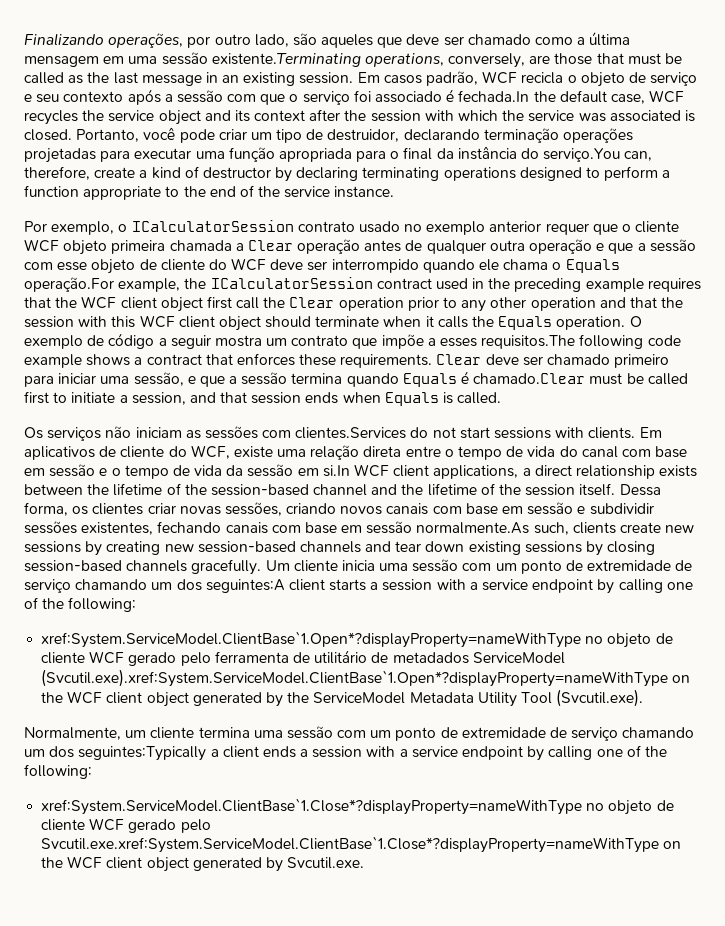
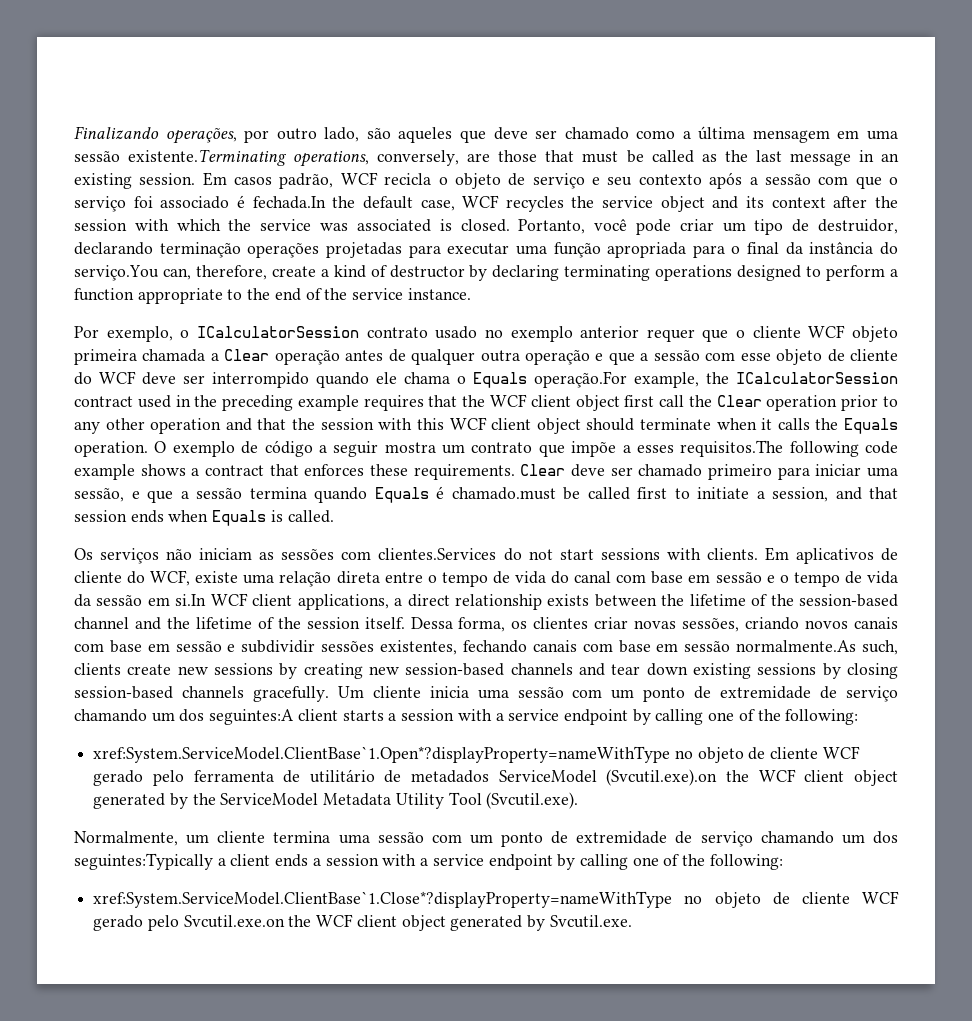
- Clear deve ser chamado primeiro para iniciar uma sessão, e que a sessão termina quando Equals é chamado.Clear must be called first to initiate a session, and that session ends when Equals is called.
+ Clear deve ser chamado primeiro para iniciar uma sessão, e que a sessão termina quando Equals é chamado.must be called first to initiate a session, and that session ends when Equals is called.
- xref:System.ServiceModel.ClientBase`1.Open*?displayProperty=nameWithType no objeto de cliente WCF gerado pelo ferramenta de utilitário de metadados ServiceModel (Svcutil.exe).xref:System.ServiceModel.ClientBase`1.Open*?displayProperty=nameWithType on the WCF client object generated by the ServiceModel Metadata Utility Tool (Svcutil.exe).
+ xref:System.ServiceModel.ClientBase`1.Open*?displayProperty=nameWithType no objeto de cliente WCF gerado pelo ferramenta de utilitário de metadados ServiceModel (Svcutil.exe).on the WCF client object generated by the ServiceModel Metadata Utility Tool (Svcutil.exe).
- xref:System.ServiceModel.ClientBase`1.Close*?displayProperty=nameWithType no objeto de cliente WCF gerado pelo Svcutil.exe.xref:System.ServiceModel.ClientBase`1.Close*?displayProperty=nameWithType on the WCF client object generated by Svcutil.exe.
+ xref:System.ServiceModel.ClientBase`1.Close*?displayProperty=nameWithType no objeto de cliente WCF gerado pelo Svcutil.exe.on the WCF client object generated by Svcutil.exe.

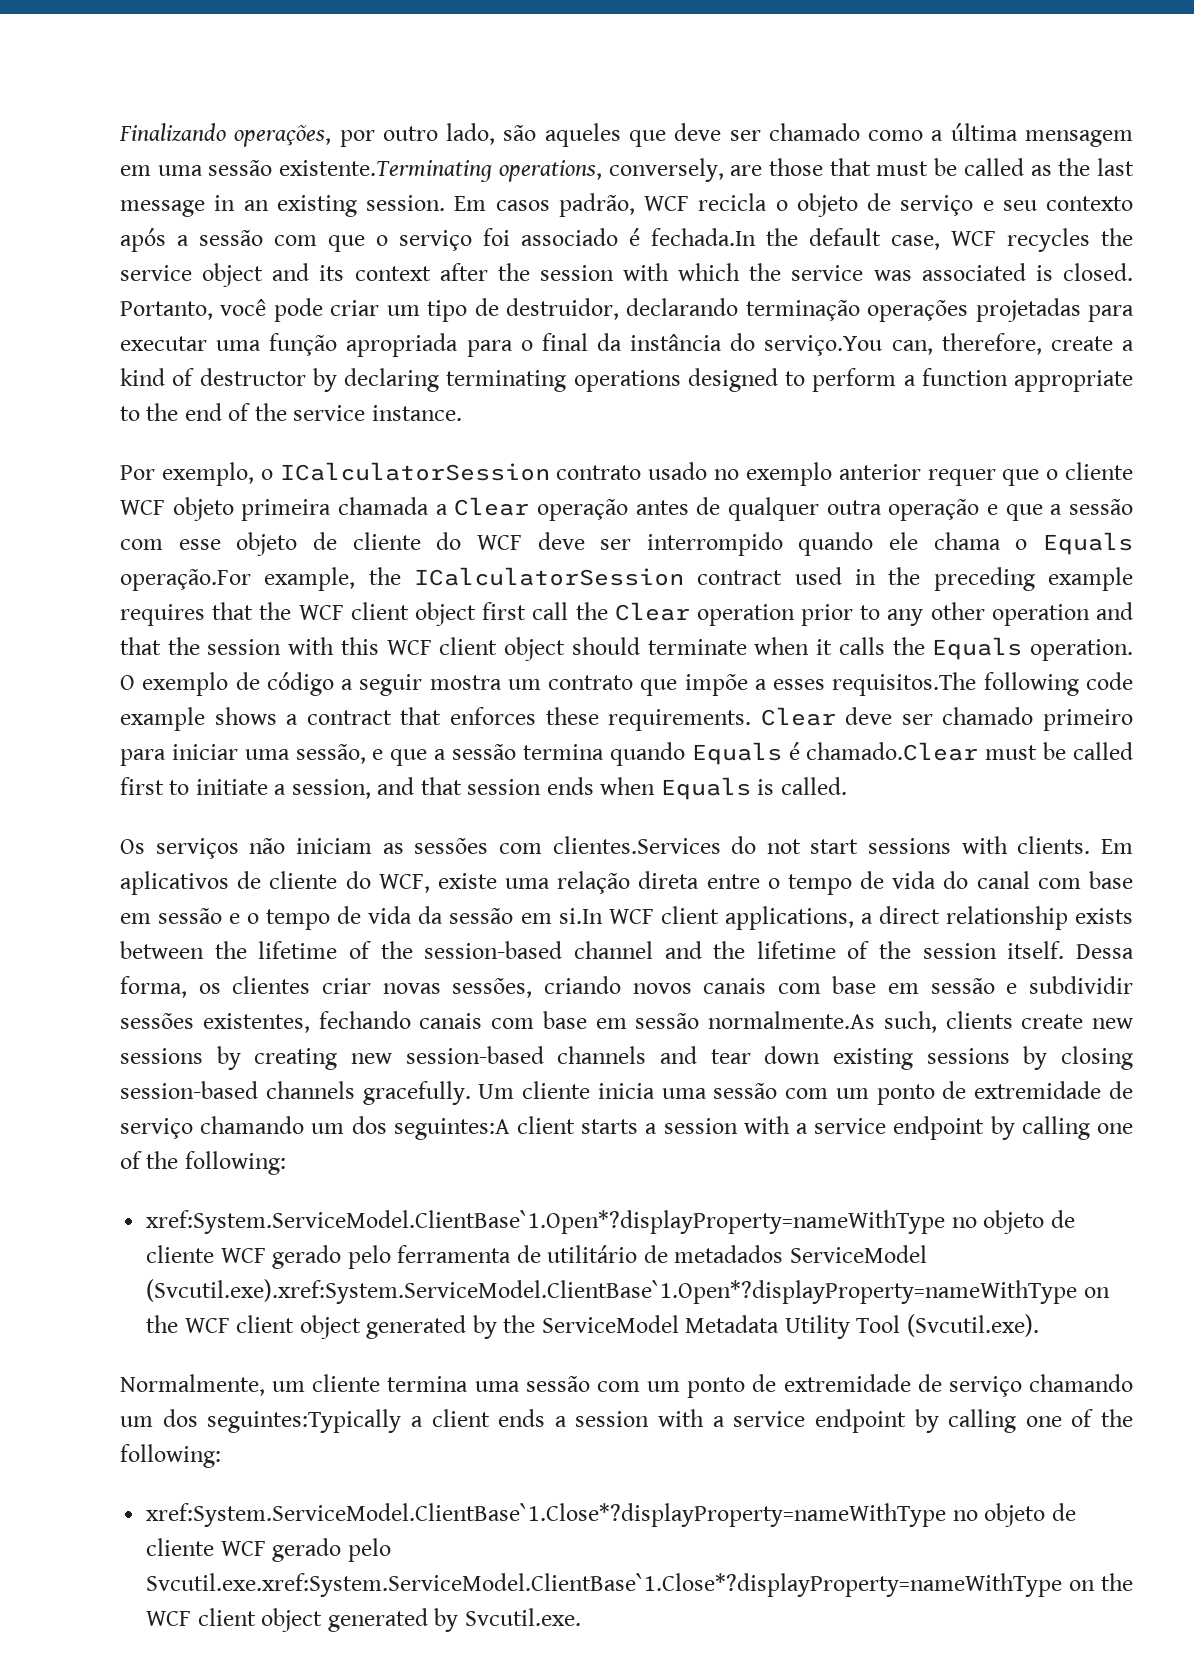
- Clear deve ser chamado primeiro para iniciar uma sessão, e que a sessão termina quando Equals é chamado.must be called first to initiate a session, and that session ends when Equals is called.
+ Clear deve ser chamado primeiro para iniciar uma sessão, e que a sessão termina quando Equals é chamado.Clear must be called first to initiate a session, and that session ends when Equals is called.
- xref:System.ServiceModel.ClientBase`1.Open*?displayProperty=nameWithType no objeto de cliente WCF gerado pelo ferramenta de utilitário de metadados ServiceModel (Svcutil.exe).on the WCF client object generated by the ServiceModel Metadata Utility Tool (Svcutil.exe).
+ xref:System.ServiceModel.ClientBase`1.Open*?displayProperty=nameWithType no objeto de cliente WCF gerado pelo ferramenta de utilitário de metadados ServiceModel (Svcutil.exe).xref:System.ServiceModel.ClientBase`1.Open*?displayProperty=nameWithType on the WCF client object generated by the ServiceModel Metadata Utility Tool (Svcutil.exe).
- xref:System.ServiceModel.ClientBase`1.Close*?displayProperty=nameWithType no objeto de cliente WCF gerado pelo Svcutil.exe.on the WCF client object generated by Svcutil.exe.
+ xref:System.ServiceModel.ClientBase`1.Close*?displayProperty=nameWithType no objeto de cliente WCF gerado pelo Svcutil.exe.xref:System.ServiceModel.ClientBase`1.Close*?displayProperty=nameWithType on the WCF client object generated by Svcutil.exe.

